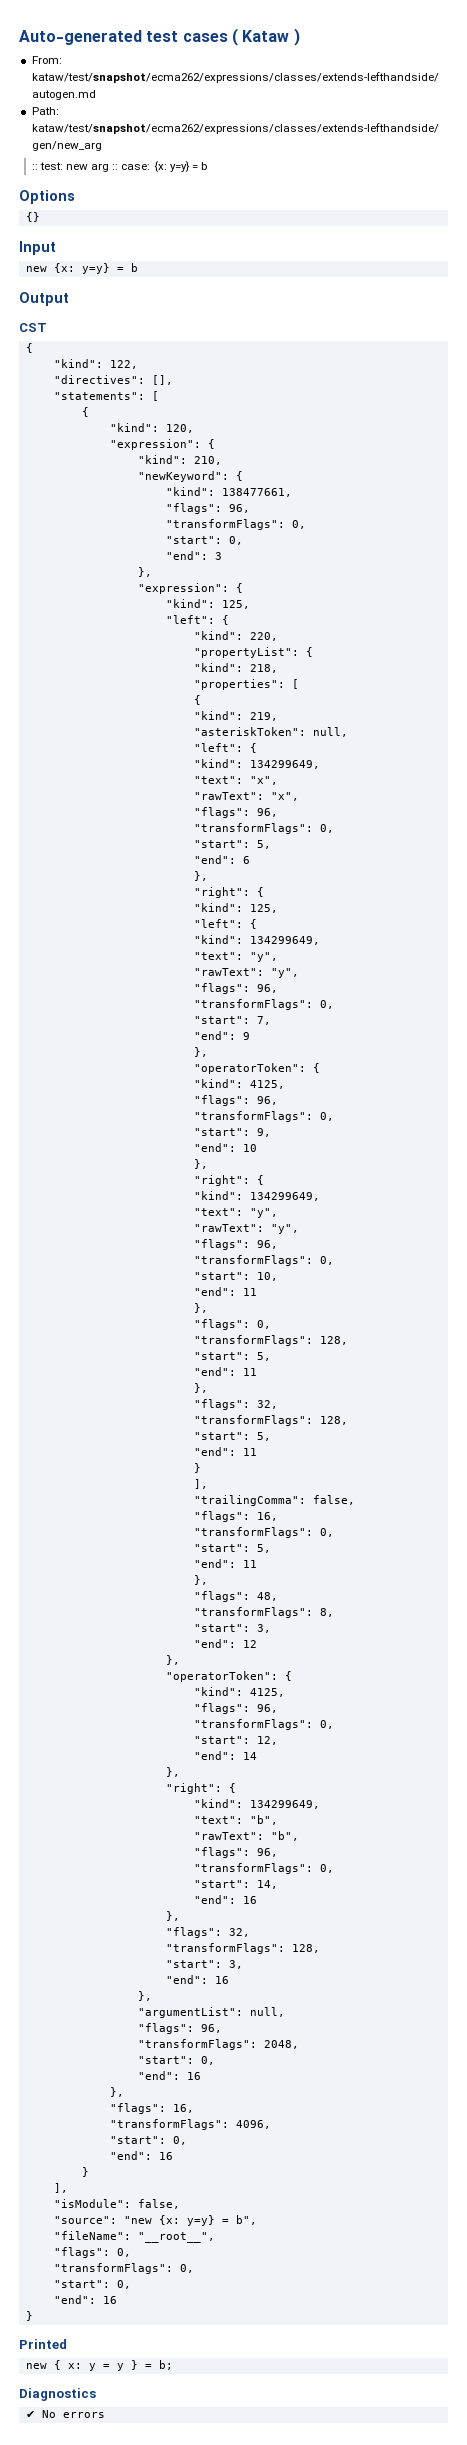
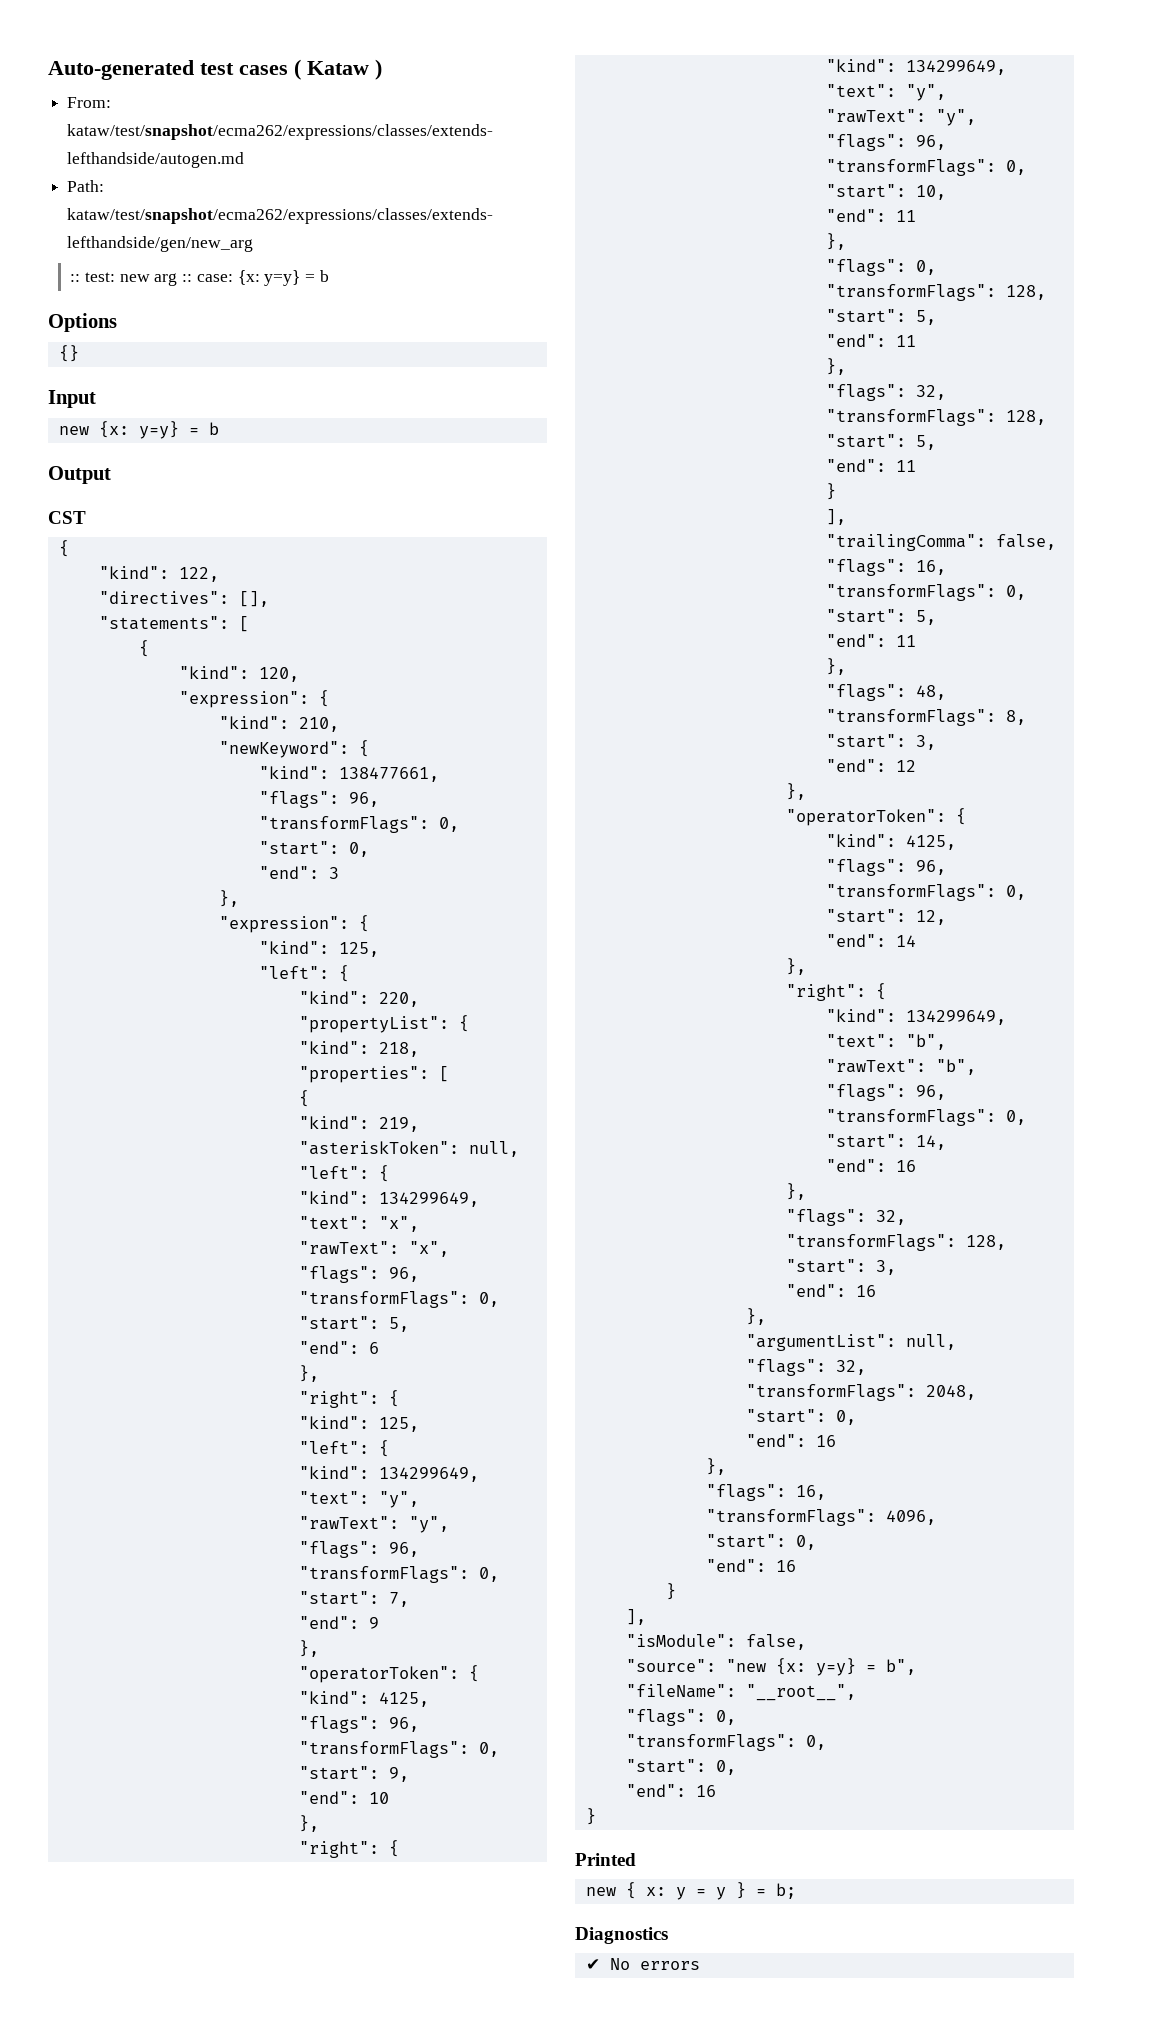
  "argumentList": null,
- "flags": 96,
+ "flags": 32,

